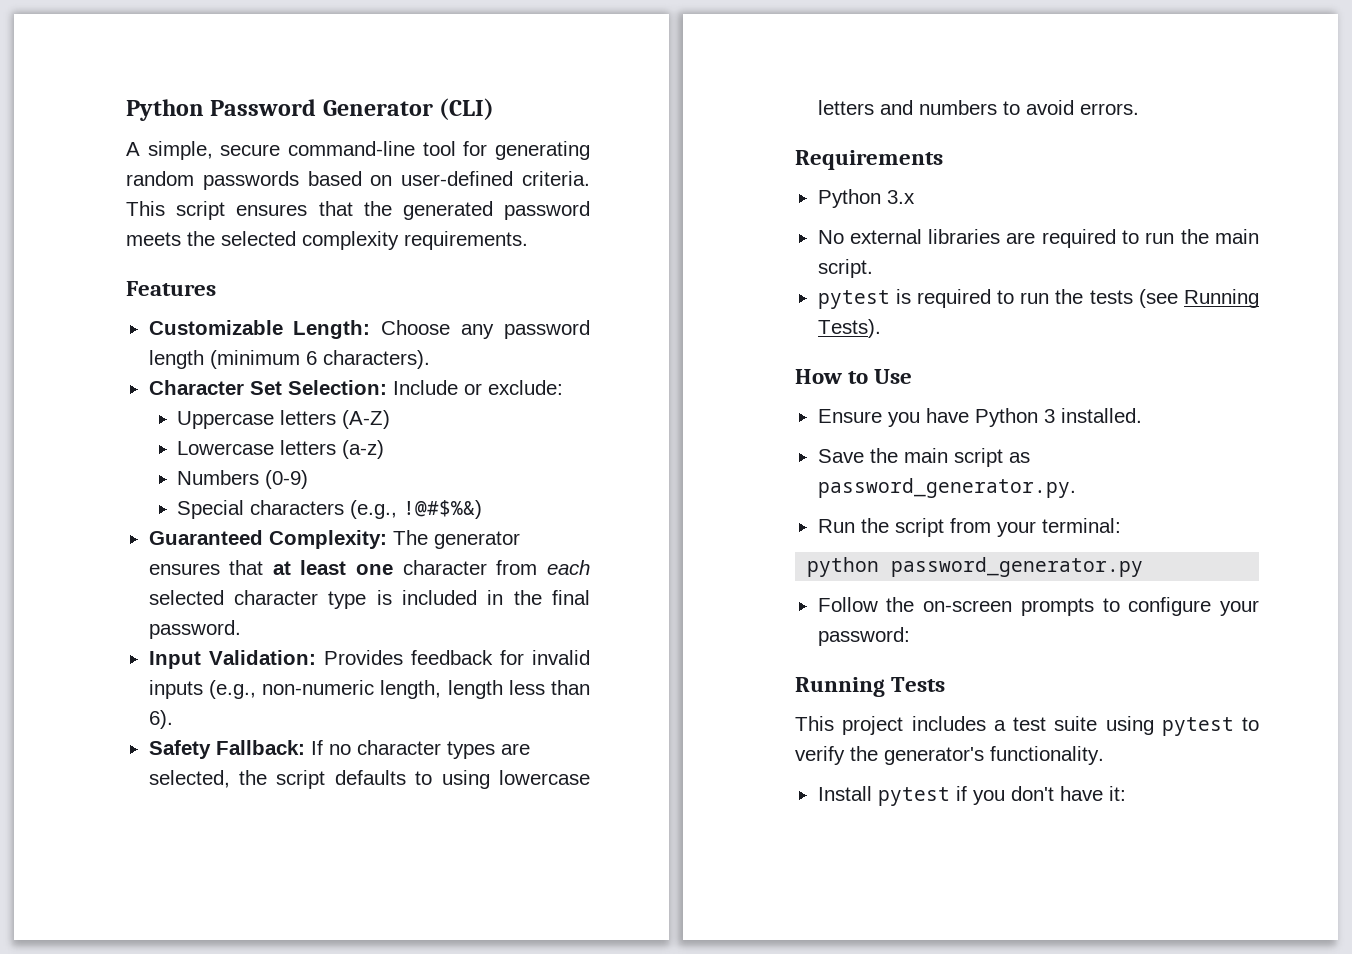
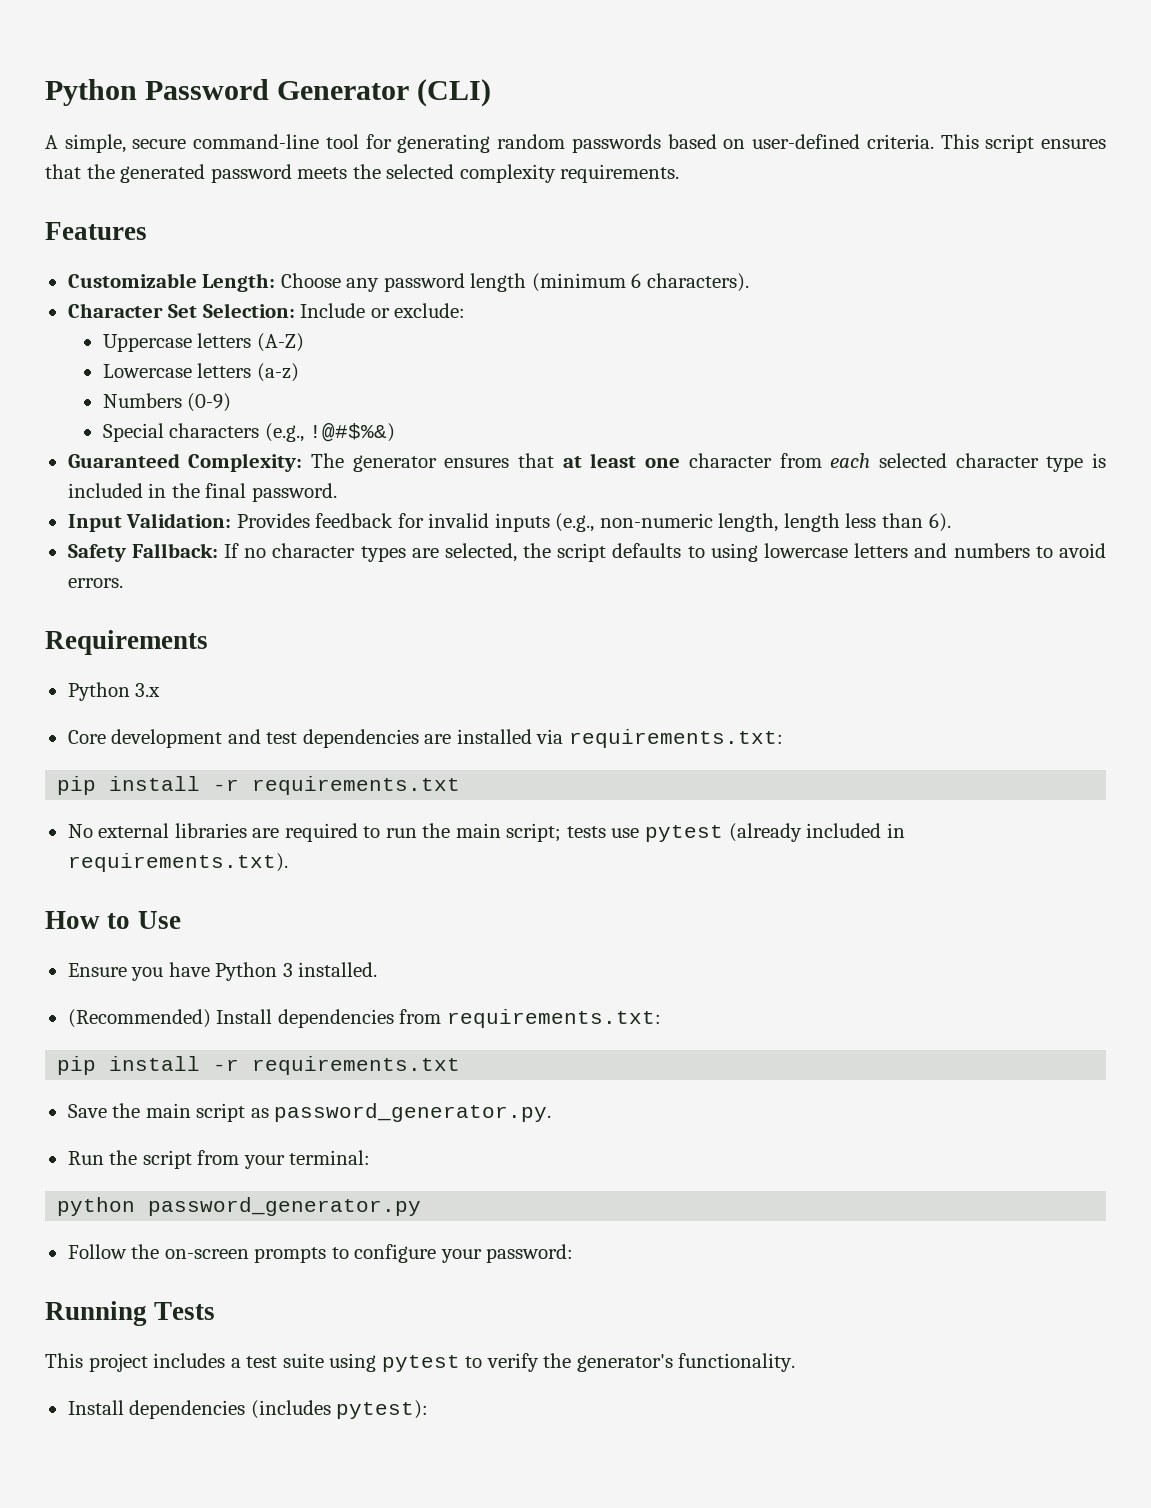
+ Core development and test dependencies are installed via requirements.txt:
+ pip install -r requirements.txt
- No external libraries are required to run the main script.
- pytest is required to run the tests (see Running Tests).
+ No external libraries are required to run the main script; tests use pytest (already included in requirements.txt).
+ (Recommended) Install dependencies from requirements.txt:
+ pip install -r requirements.txt
- Install pytest if you don't have it:
+ Install dependencies (includes pytest):

